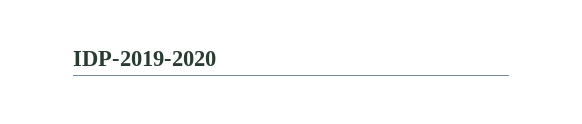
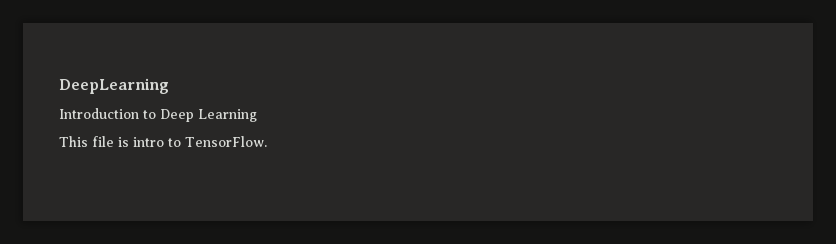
- IDP-2019-2020
+ DeepLearning
+ Introduction to Deep Learning
+ This file is intro to TensorFlow.

